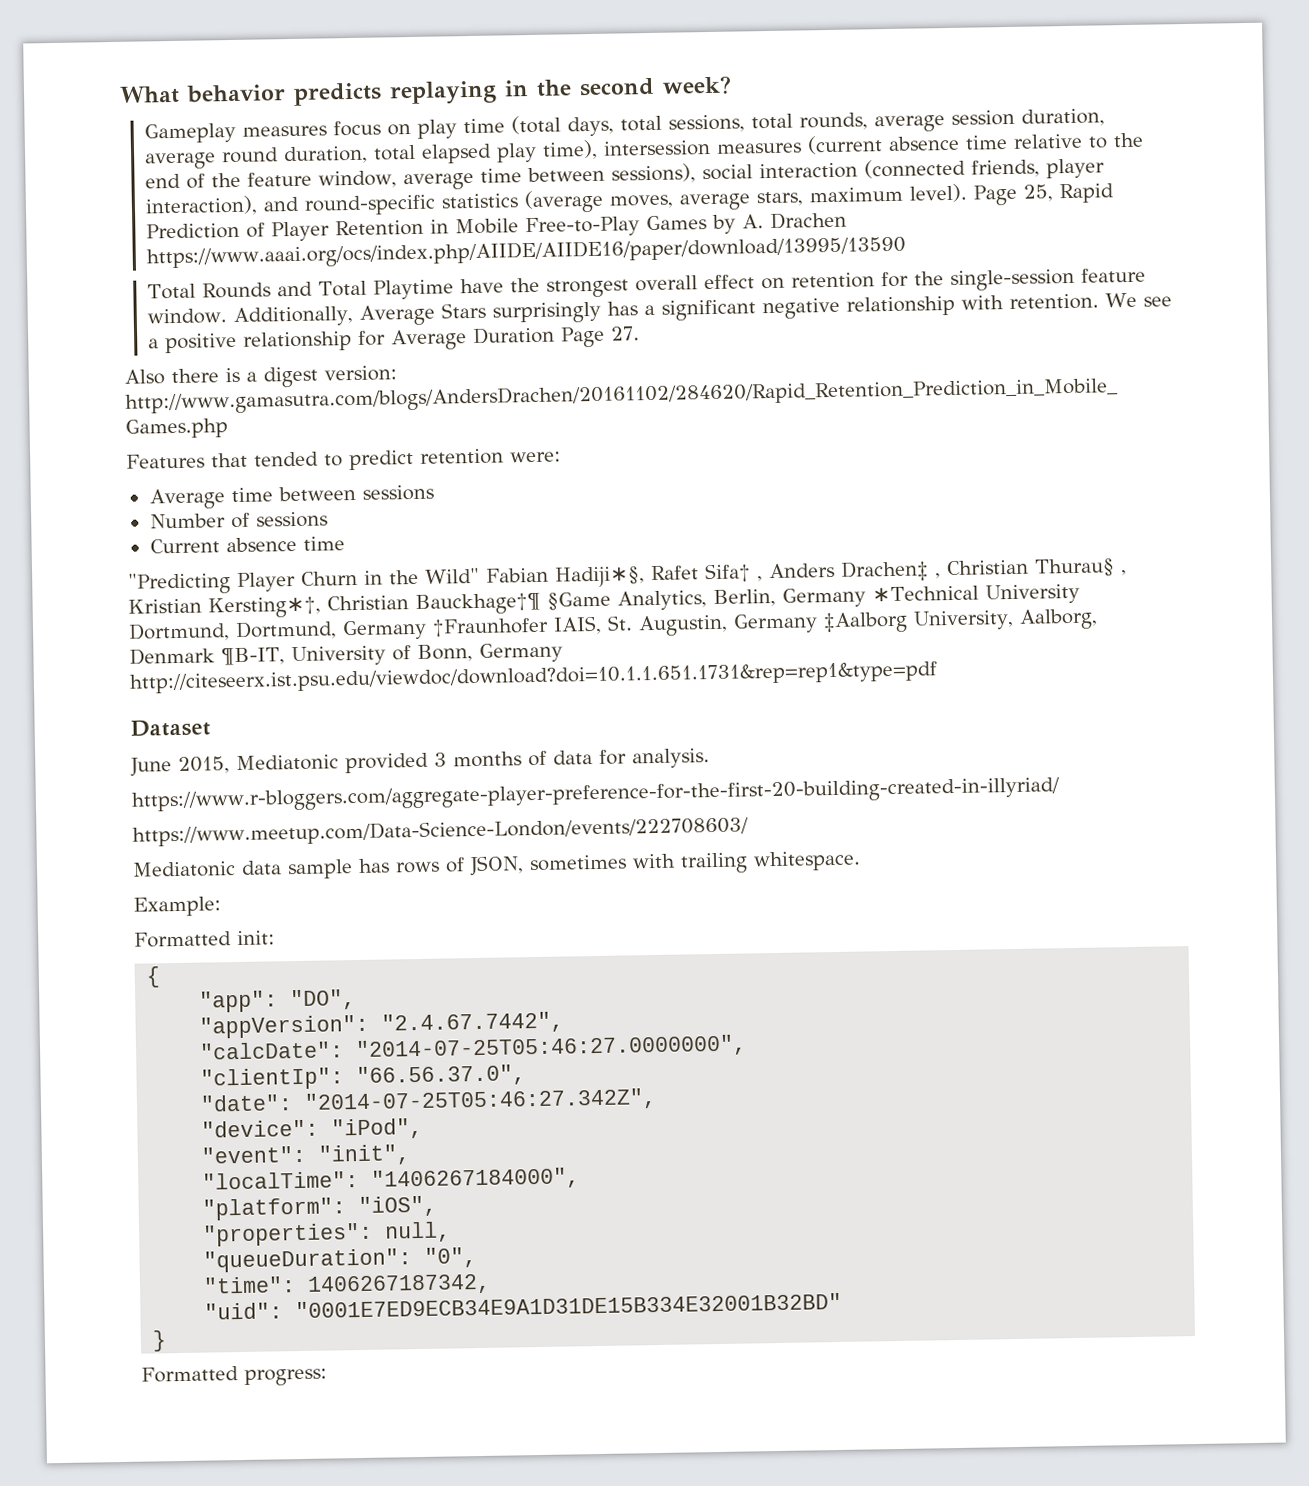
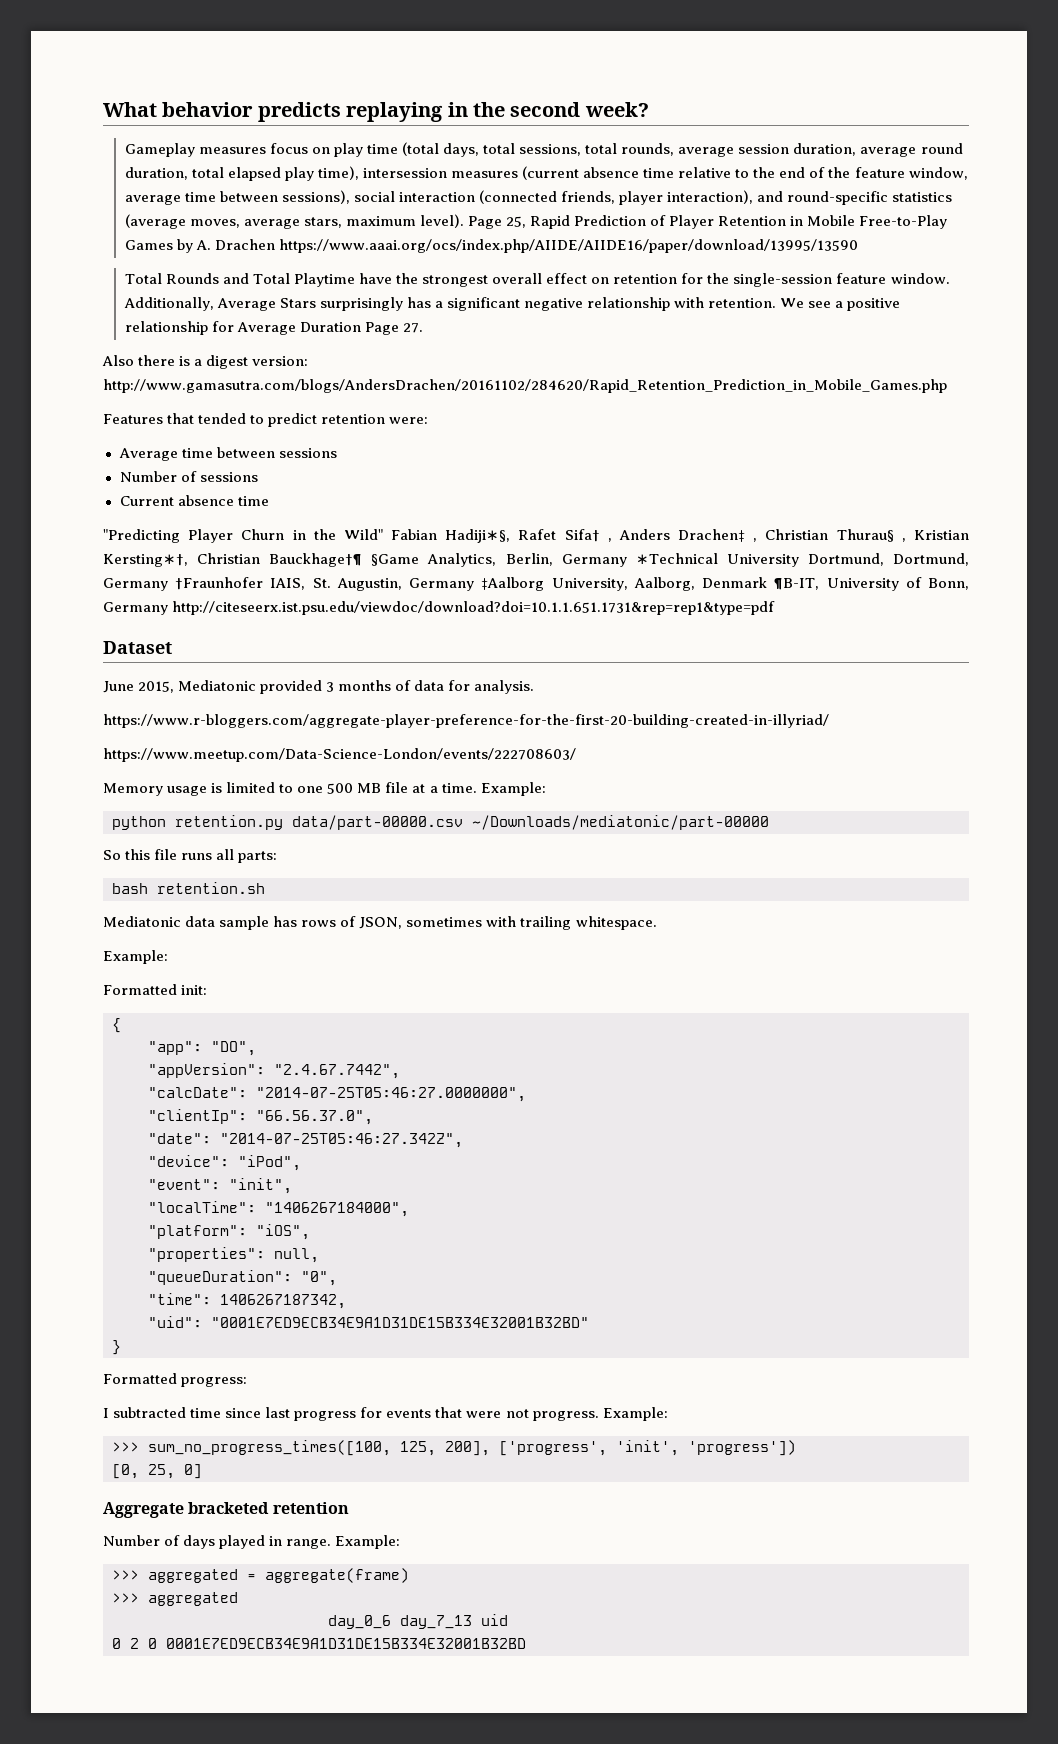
+ Memory usage is limited to one 500 MB file at a time. Example:
+ python retention.py data/part-00000.csv ~/Downloads/mediatonic/part-00000
+ So this file runs all parts:
+ bash retention.sh
+ I subtracted time since last progress for events that were not progress. Example:
+ >>> sum_no_progress_times([100, 125, 200], ['progress', 'init', 'progress'])
+ [0, 25, 0]
+ Aggregate bracketed retention
+ Number of days played in range. Example:
+ >>> aggregated = aggregate(frame)
+ >>> aggregated
+ day_0_6 day_7_13 uid
+ 0 2 0 0001E7ED9ECB34E9A1D31DE15B334E32001B32BD

